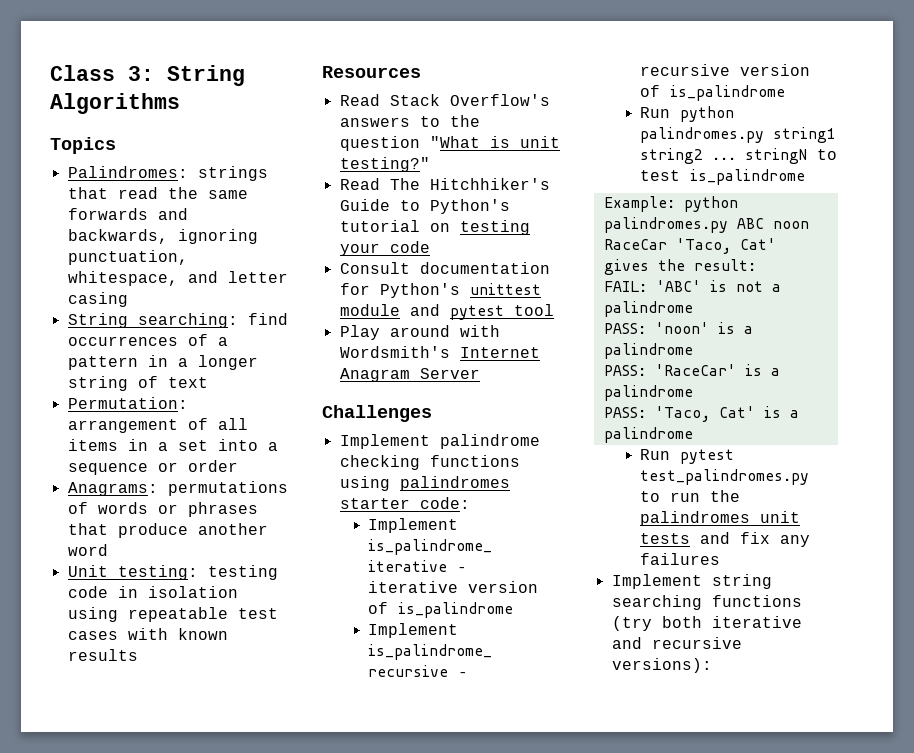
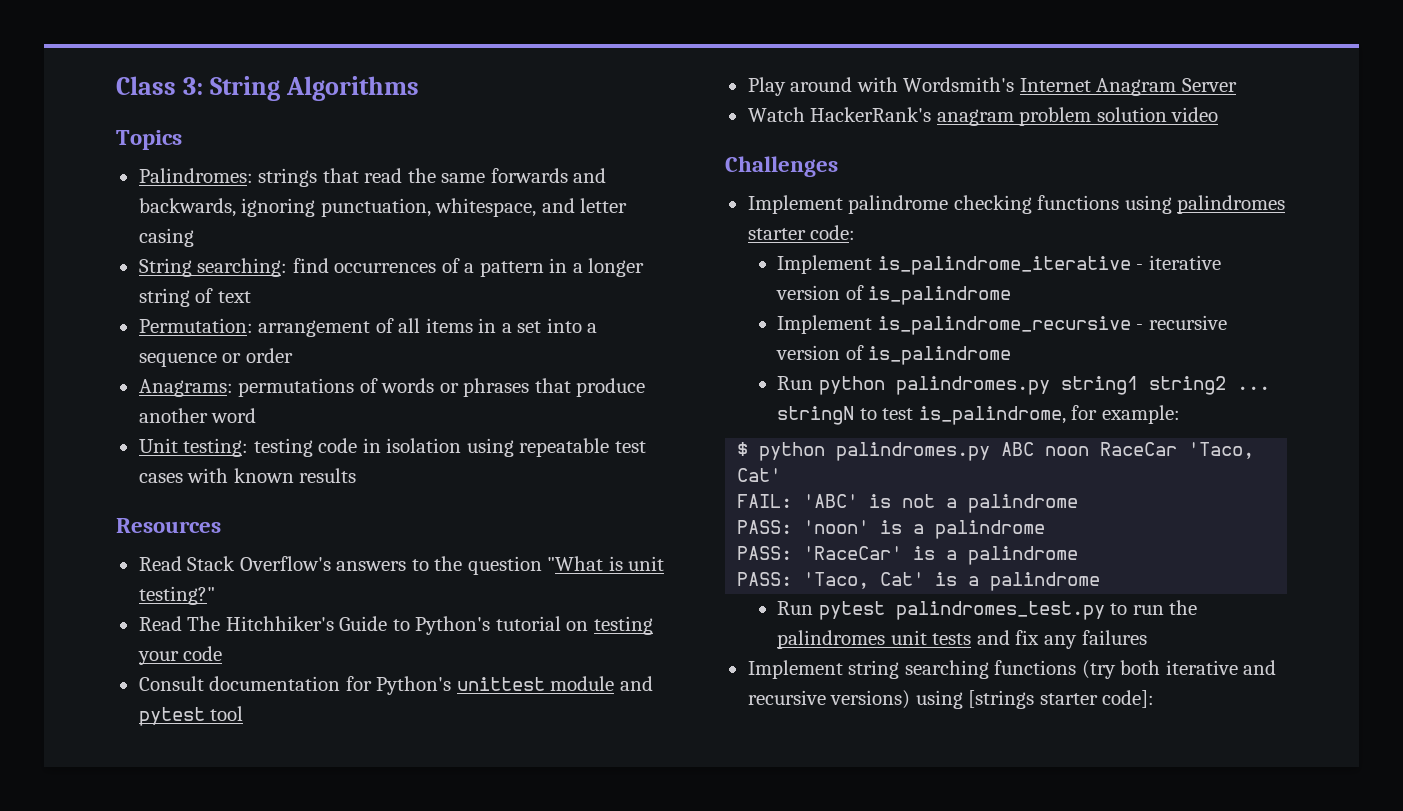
+ Watch HackerRank's anagram problem solution video
- Run python palindromes.py string1 string2 ... stringN to test is_palindrome
- Example: python palindromes.py ABC noon RaceCar 'Taco, Cat' gives the result:
+ Run python palindromes.py string1 string2 ... stringN to test is_palindrome, for example:
+ $ python palindromes.py ABC noon RaceCar 'Taco, Cat'
- Run pytest test_palindromes.py to run the palindromes unit tests and fix any failures
+ Run pytest palindromes_test.py to run the palindromes unit tests and fix any failures
- Implement string searching functions (try both iterative and recursive versions):
+ Implement string searching functions (try both iterative and recursive versions) using [strings starter code]:

